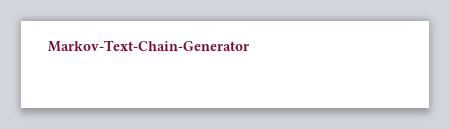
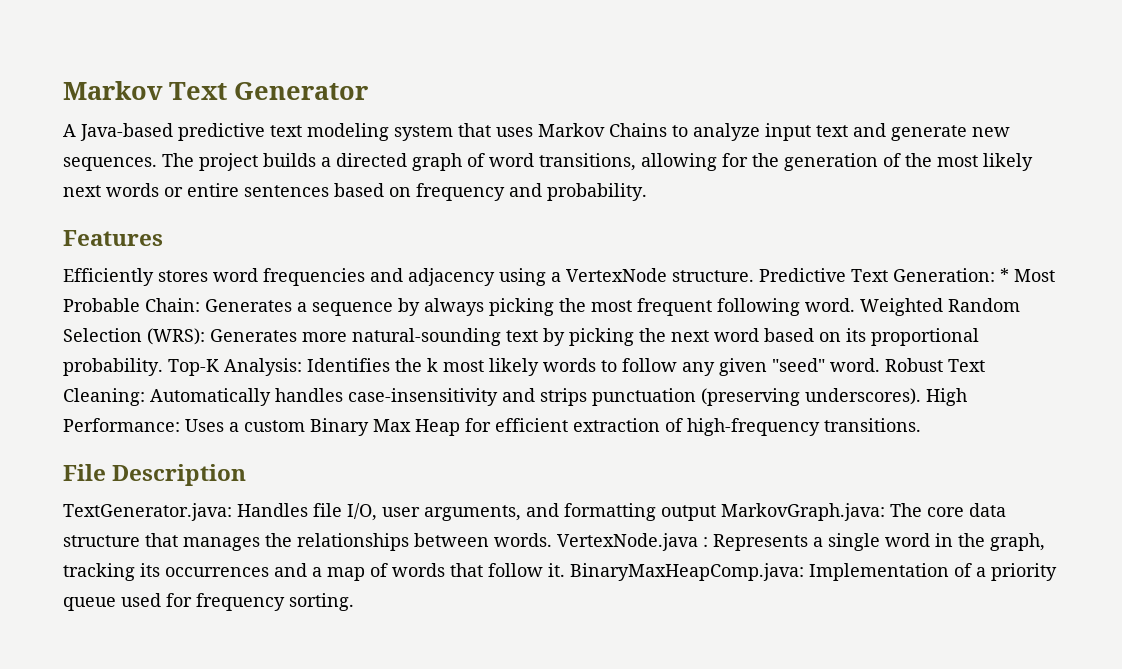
- Markov-Text-Chain-Generator
+ Markov Text Generator
+ A Java-based predictive text modeling system that uses Markov Chains to analyze input text and generate new sequences. The project builds a directed graph of word transitions, allowing for the generation of the most likely next words or entire sentences based on frequency and probability.
+ Features
+ Efficiently stores word frequencies and adjacency using a VertexNode structure. Predictive Text Generation: * Most Probable Chain: Generates a sequence by always picking the most frequent following word. Weighted Random Selection (WRS): Generates more natural-sounding text by picking the next word based on its proportional probability. Top-K Analysis: Identifies the k most likely words to follow any given "seed" word. Robust Text Cleaning: Automatically handles case-insensitivity and strips punctuation (preserving underscores). High Performance: Uses a custom Binary Max Heap for efficient extraction of high-frequency transitions.
+ File Description
+ TextGenerator.java: Handles file I/O, user arguments, and formatting output MarkovGraph.java: The core data structure that manages the relationships between words. VertexNode.java : Represents a single word in the graph, tracking its occurrences and a map of words that follow it. BinaryMaxHeapComp.java: Implementation of a priority queue used for frequency sorting.

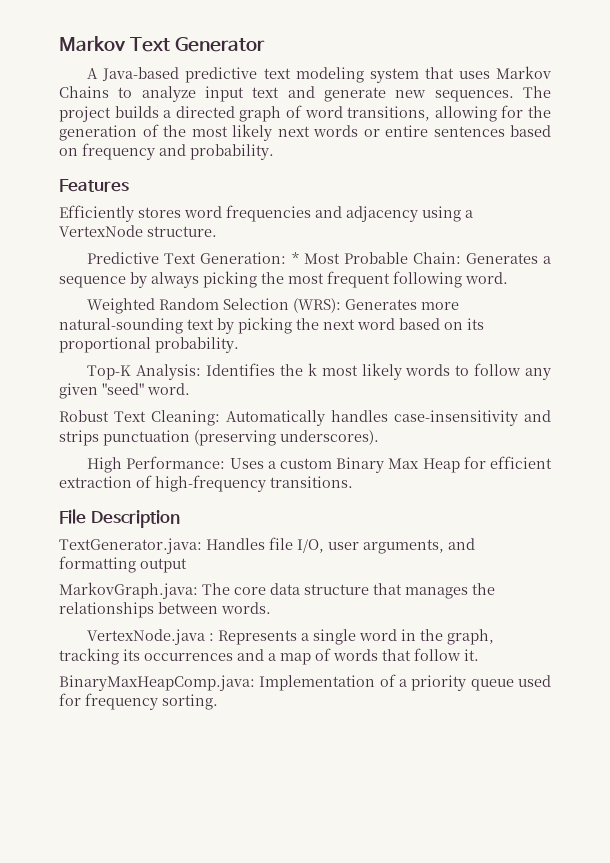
- Efficiently stores word frequencies and adjacency using a VertexNode structure. Predictive Text Generation:
+ Efficiently stores word frequencies and adjacency using a VertexNode structure.
+ Predictive Text Generation:
- Generates a sequence by always picking the most frequent following word. Weighted Random Selection (WRS):
+ Generates a sequence by always picking the most frequent following word.
+ Weighted Random Selection (WRS):
- Generates more natural-sounding text by picking the next word based on its proportional probability. Top-K Analysis:
+ Generates more natural-sounding text by picking the next word based on its proportional probability.
+ Top-K Analysis:
- Identifies the k most likely words to follow any given "seed" word. Robust Text Cleaning:
+ Identifies the k most likely words to follow any given "seed" word.
+ Robust Text Cleaning:
- Automatically handles case-insensitivity and strips punctuation (preserving underscores). High Performance:
+ Automatically handles case-insensitivity and strips punctuation (preserving underscores).
+ High Performance:
- TextGenerator.java: Handles file I/O, user arguments, and formatting output MarkovGraph.java: The core data structure that manages the relationships between words. VertexNode.java : Represents a single word in the graph, tracking its occurrences and a map of words that follow it. BinaryMaxHeapComp.java: Implementation of a priority queue used for frequency sorting.
+ TextGenerator.java: Handles file I/O, user arguments, and formatting output
+ MarkovGraph.java: The core data structure that manages the relationships between words.
+ VertexNode.java : Represents a single word in the graph, tracking its occurrences and a map of words that follow it.
+ BinaryMaxHeapComp.java: Implementation of a priority queue used for frequency sorting.

